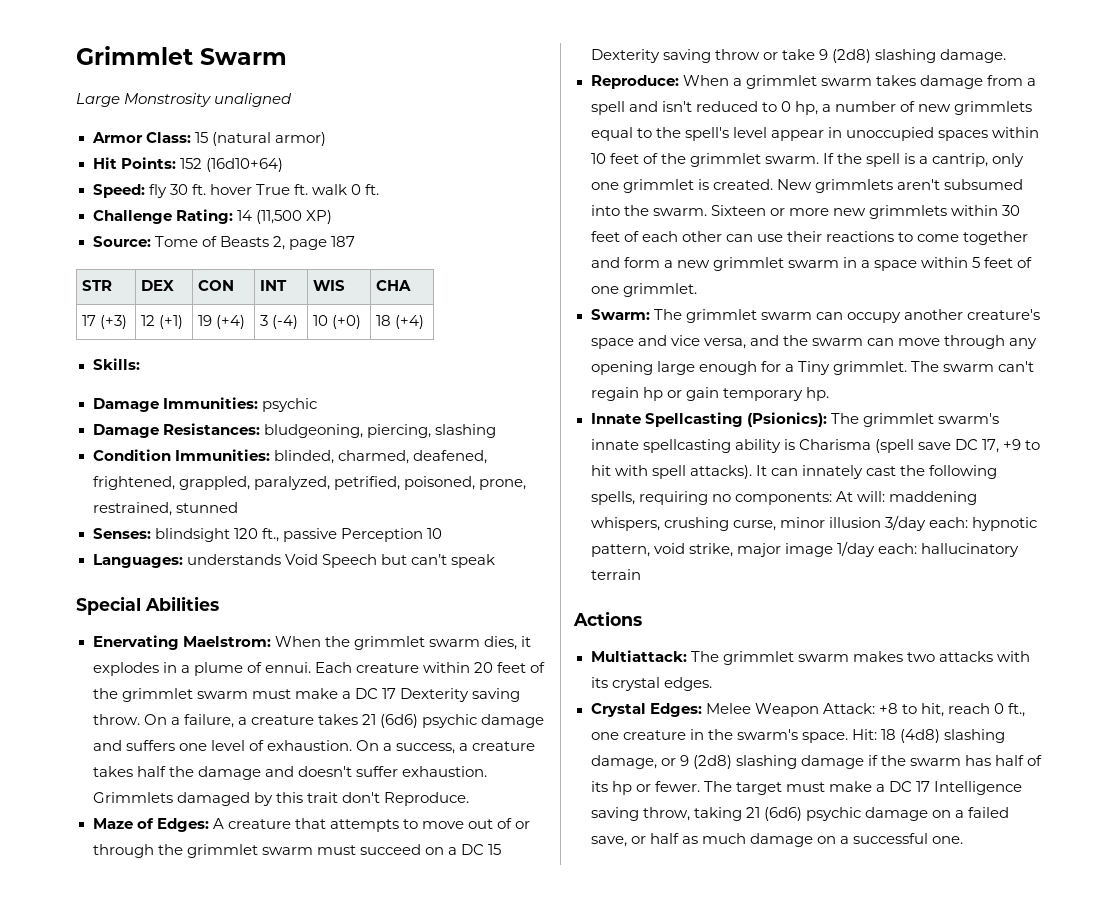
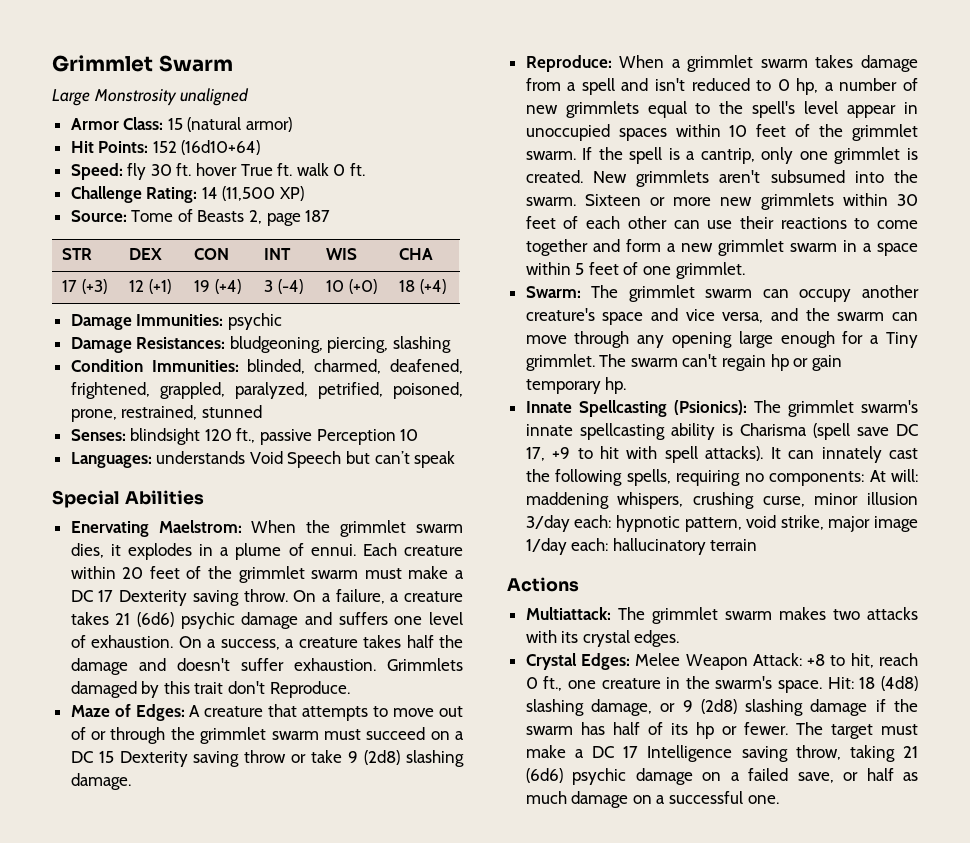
- Skills:

